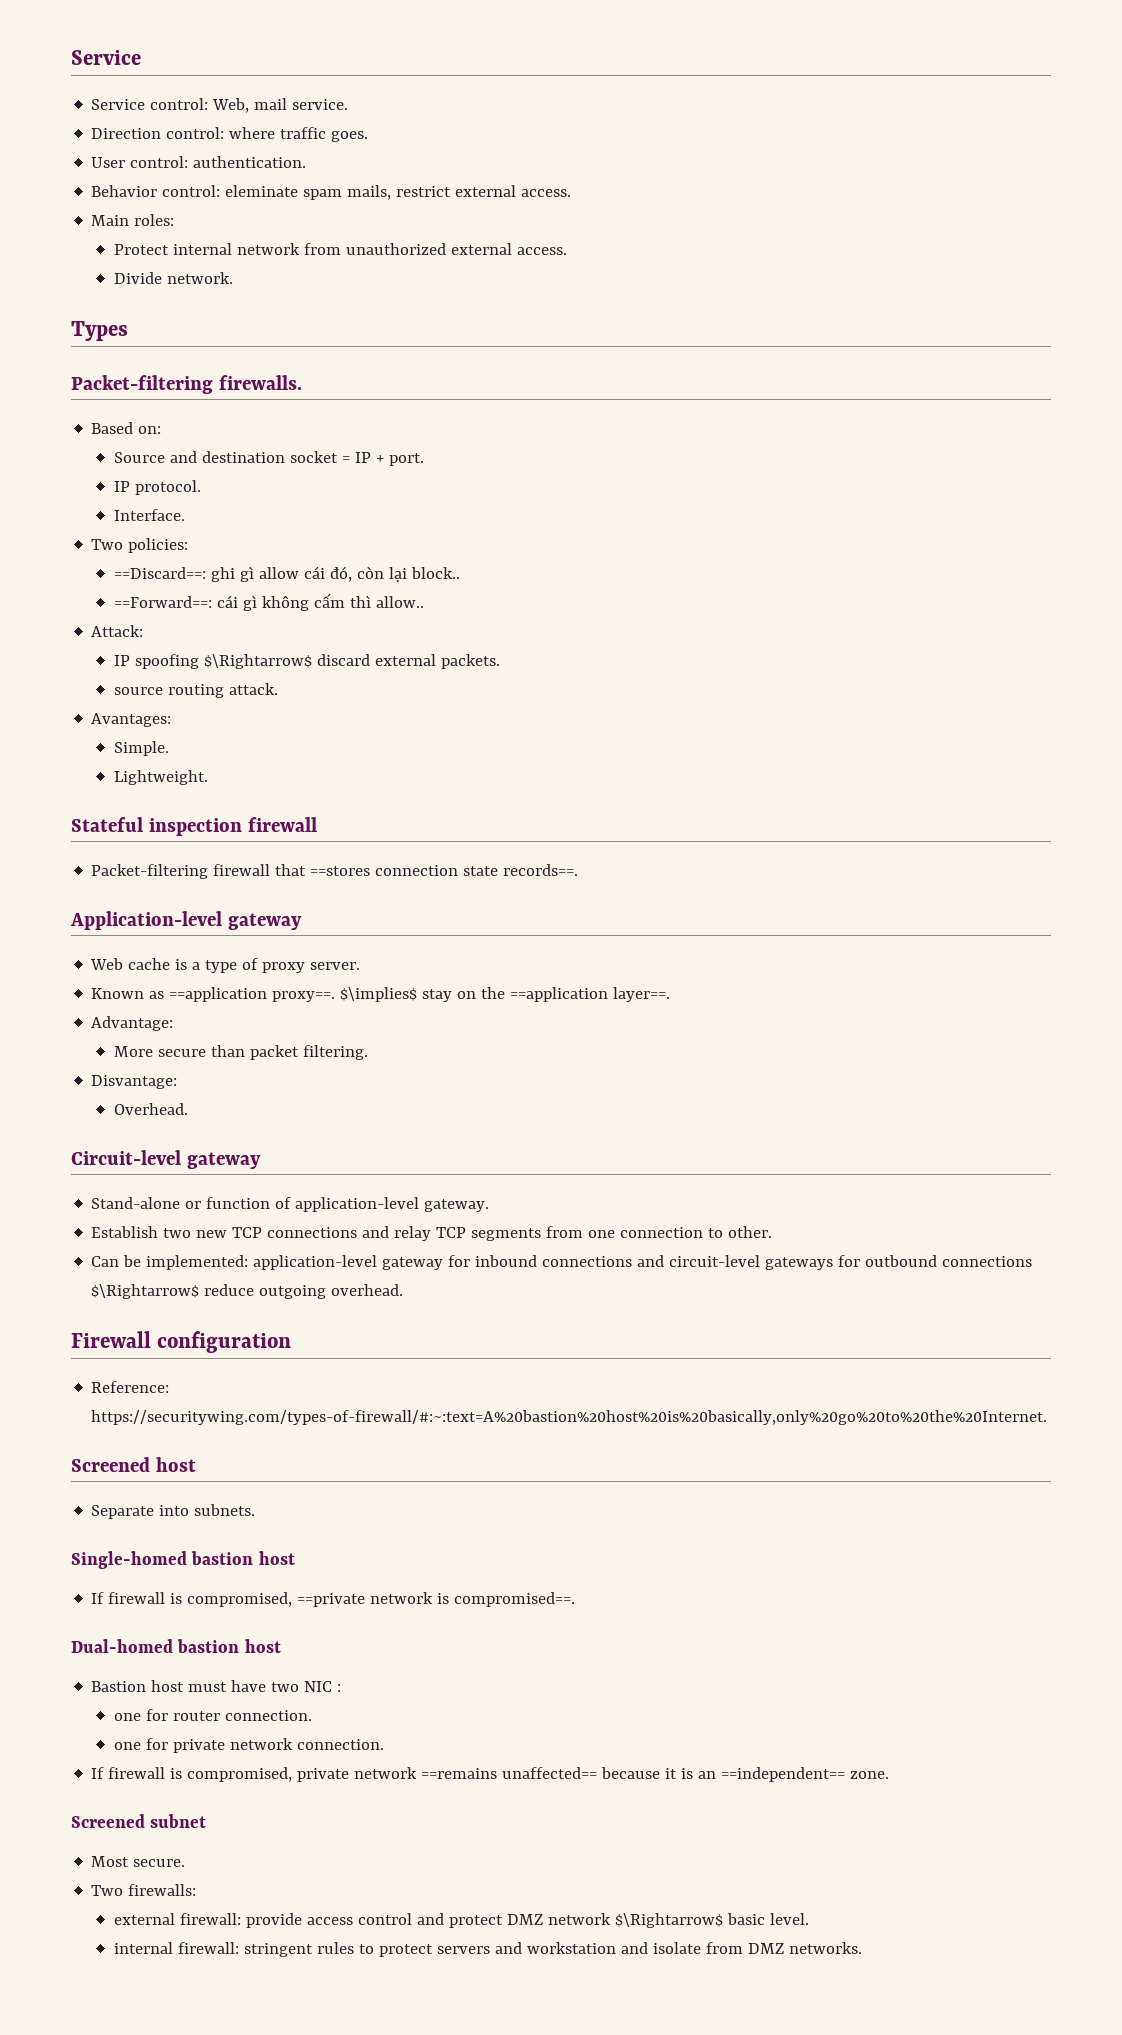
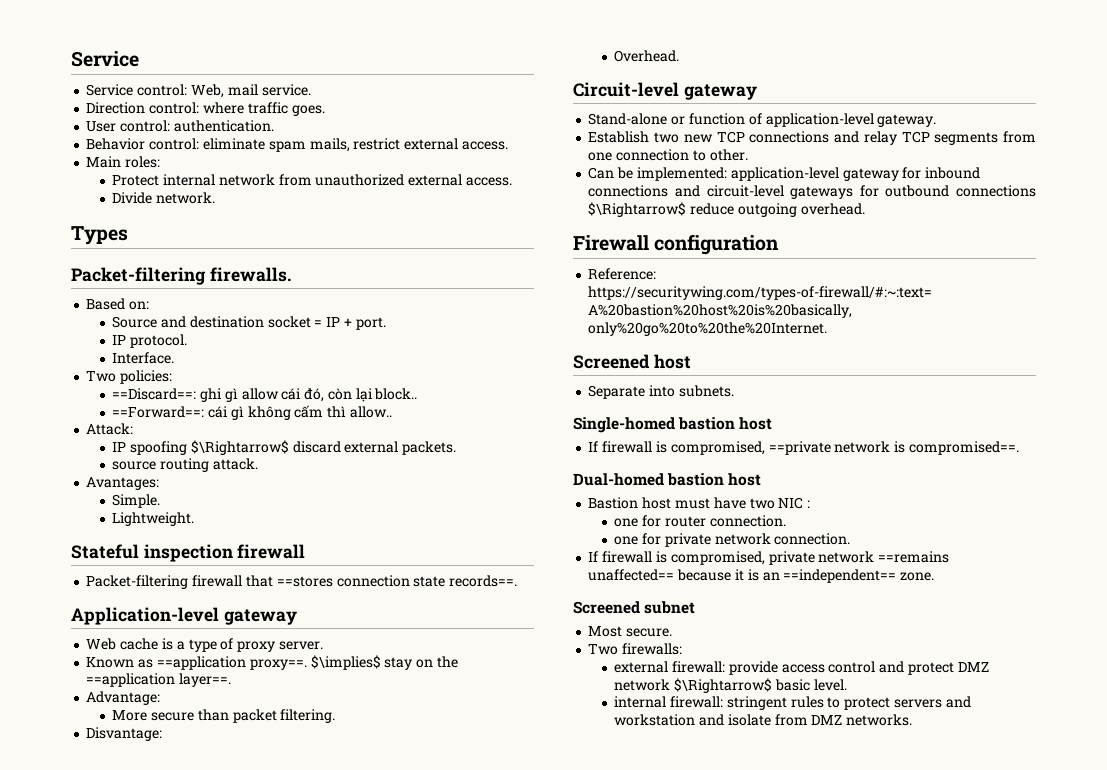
- Behavior control: eleminate spam mails, restrict external access.
+ Behavior control: eliminate spam mails, restrict external access.

